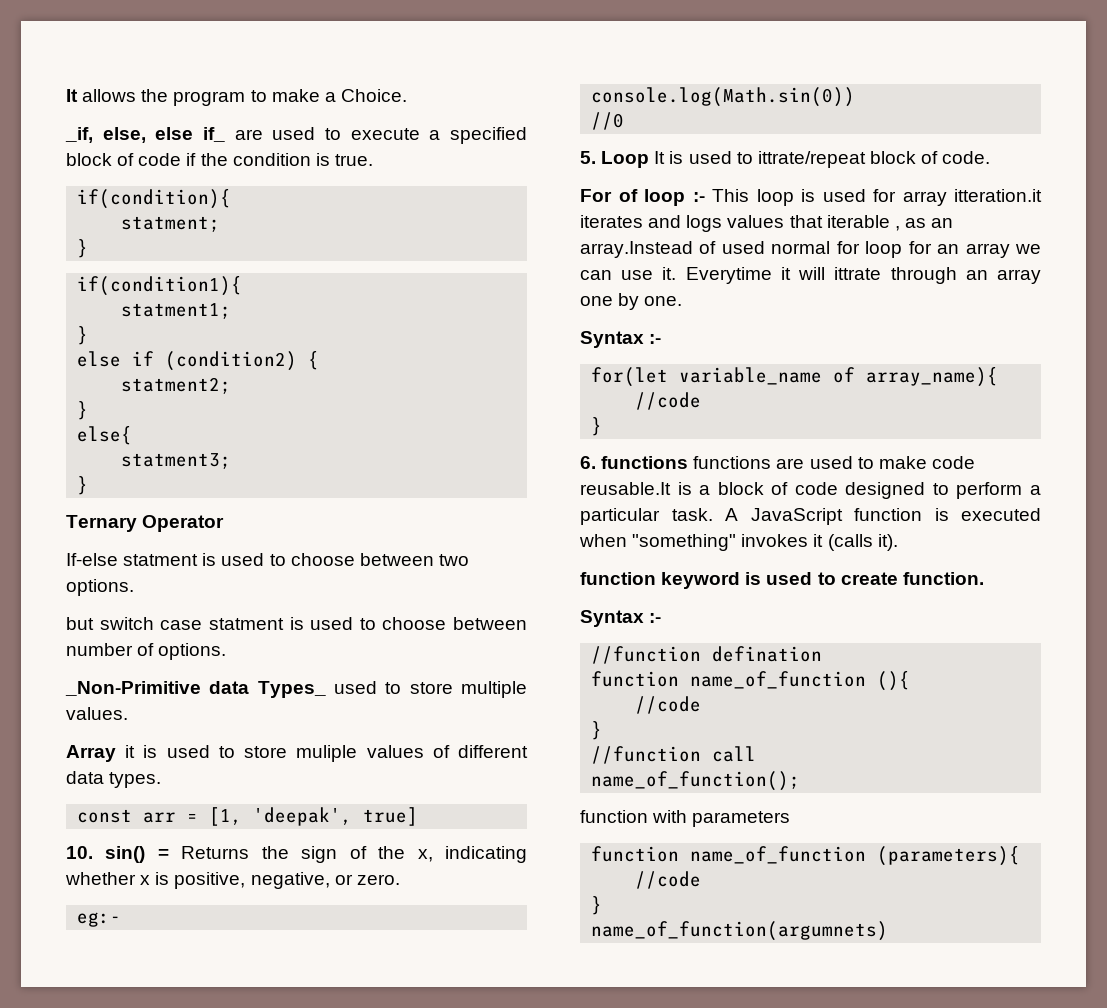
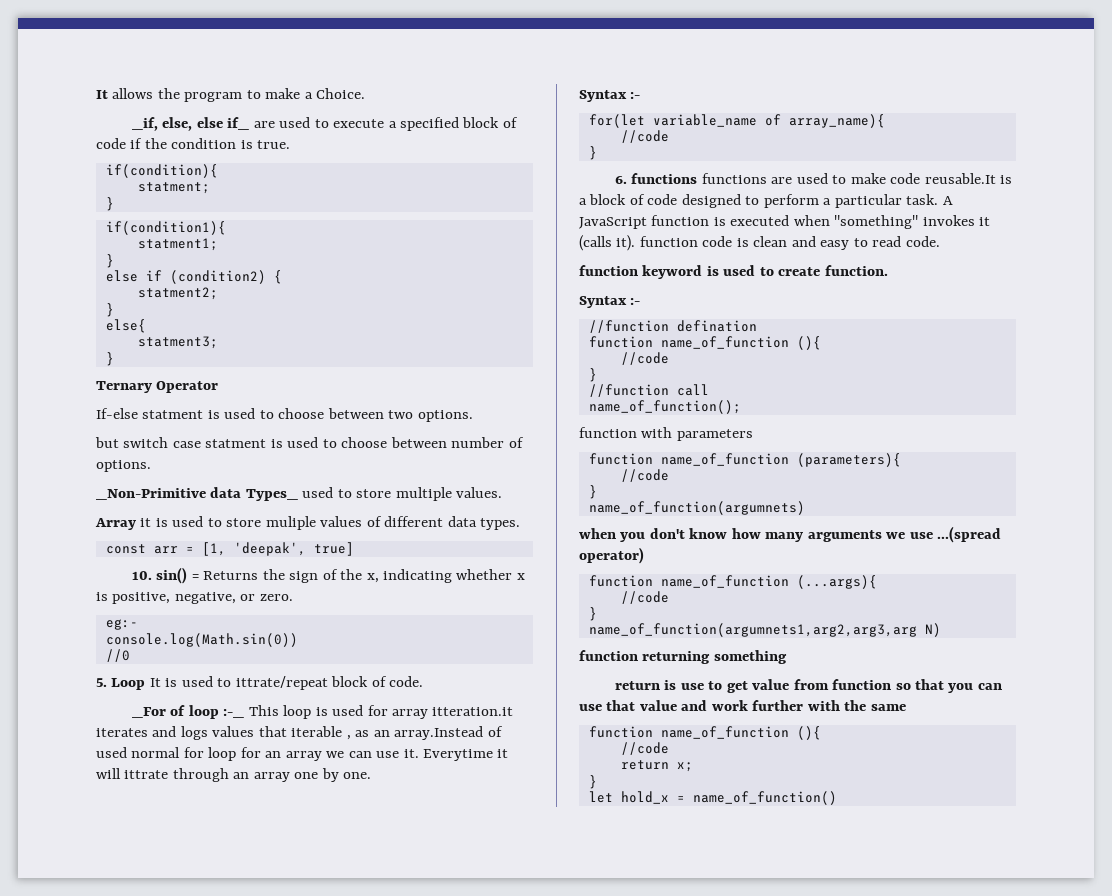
- For of loop :- This loop is used for array itteration.it iterates and logs values that iterable , as an array.Instead of used normal for loop for an array we can use it.
+ _For of loop :-_ This loop is used for array itteration.it iterates and logs values that iterable , as an array.Instead of used normal for loop for an array we can use it.
- A JavaScript function is executed when "something" invokes it (calls it).
+ A JavaScript function is executed when "something" invokes it (calls it). function code is clean and easy to read code.
+ when you don't know how many arguments we use ...(spread operator)
+ function name_of_function (...args){
+ //code
+ }
+ name_of_function(argumnets1,arg2,arg3,arg N)
+ function returning something
+ return is use to get value from function so that you can use that value and work further with the same
+ function name_of_function (){
+ //code
+ return x;
+ }
+ let hold_x = name_of_function()

